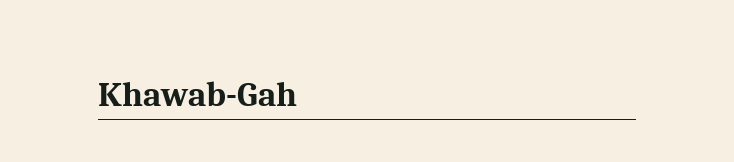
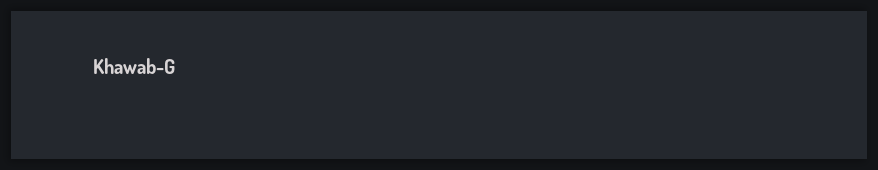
- Khawab-Gah
+ Khawab-G

